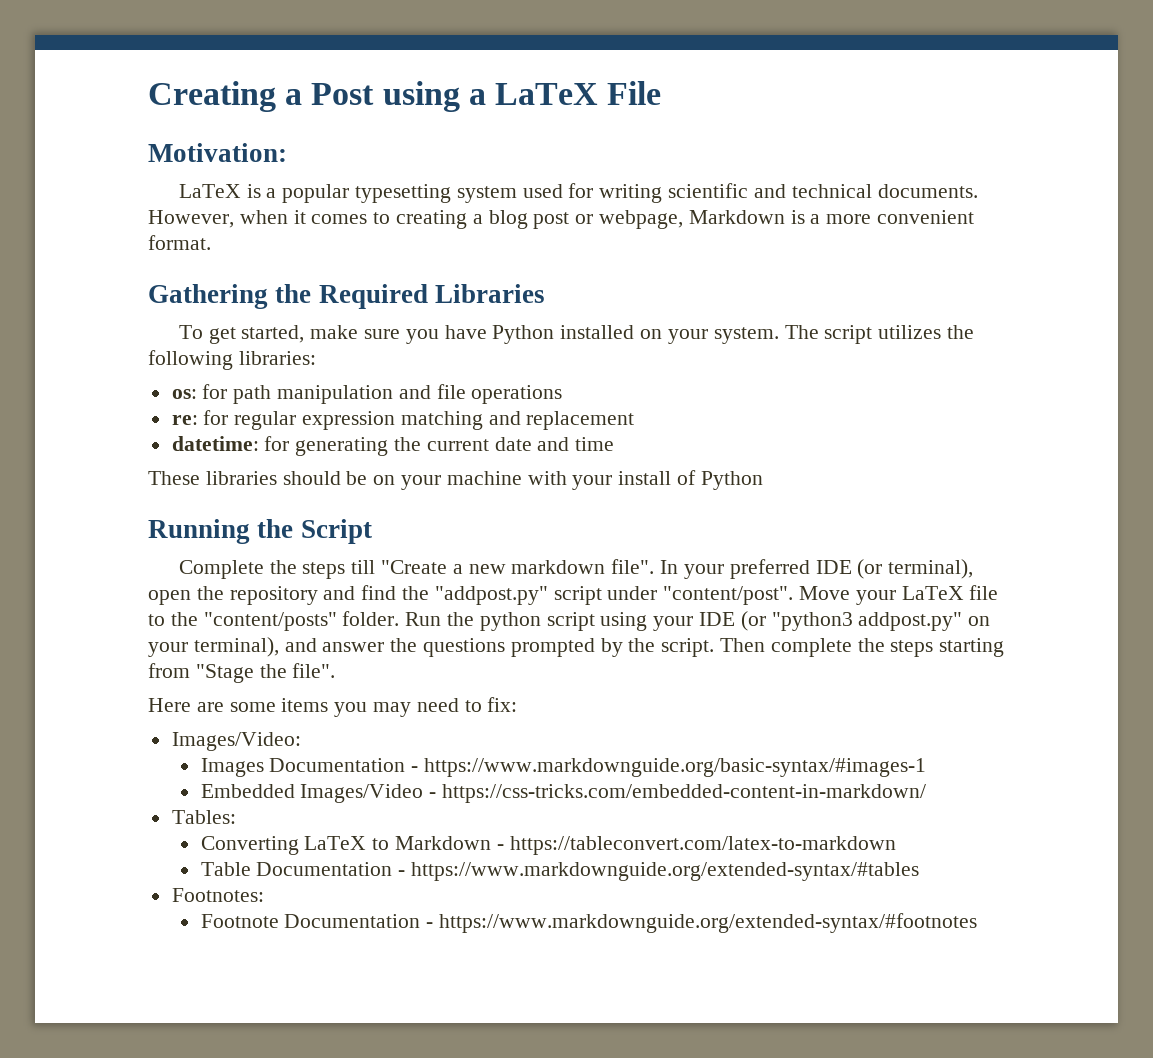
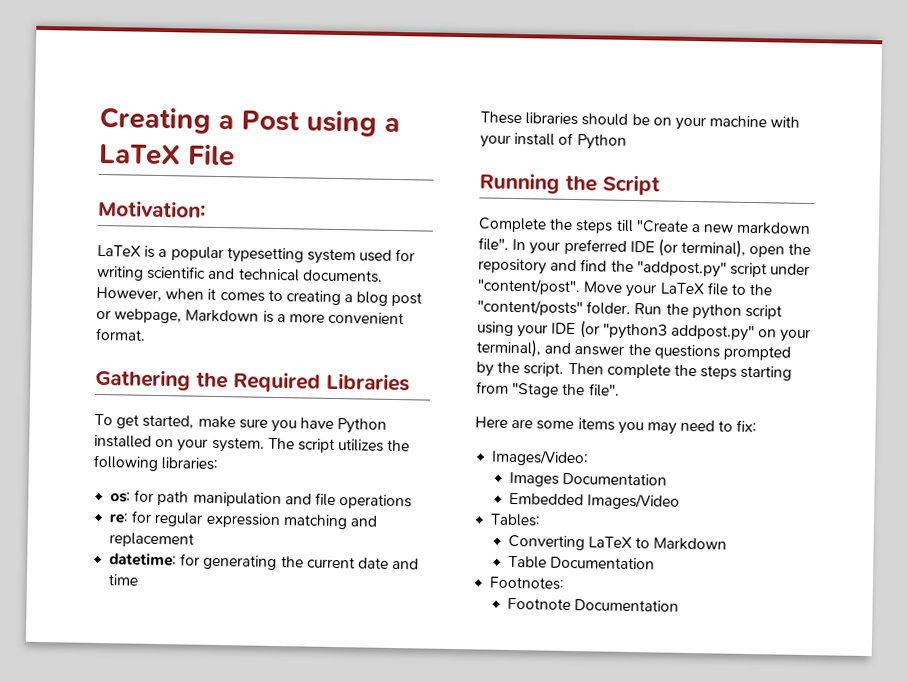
- Images Documentation - https://www.markdownguide.org/basic-syntax/#images-1
+ Images Documentation
- Embedded Images/Video - https://css-tricks.com/embedded-content-in-markdown/
+ Embedded Images/Video
- Converting LaTeX to Markdown - https://tableconvert.com/latex-to-markdown
+ Converting LaTeX to Markdown
- Table Documentation - https://www.markdownguide.org/extended-syntax/#tables
+ Table Documentation
- Footnote Documentation - https://www.markdownguide.org/extended-syntax/#footnotes
+ Footnote Documentation

